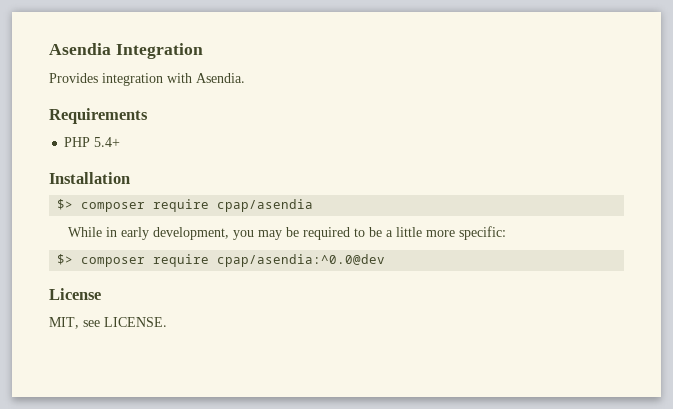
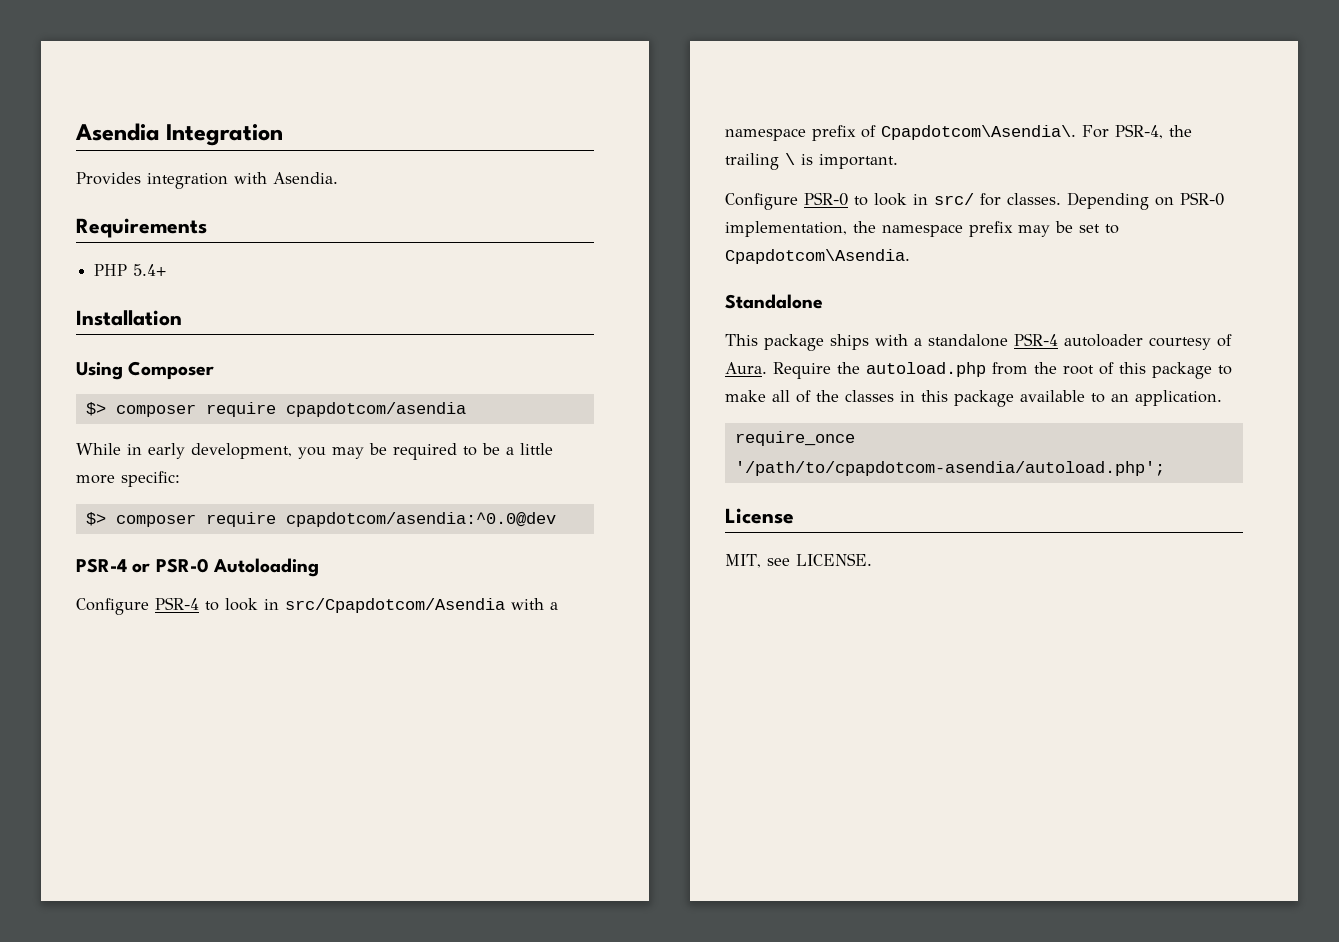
- $> composer require cpap/asendia
+ Using Composer
+ $> composer require cpapdotcom/asendia
- $> composer require cpap/asendia:^0.0@dev
+ $> composer require cpapdotcom/asendia:^0.0@dev
+ PSR-4 or PSR-0 Autoloading
+ Configure PSR-4 to look in src/Cpapdotcom/Asendia with a namespace prefix of Cpapdotcom\Asendia\. For PSR-4, the trailing \ is important.
+ Configure PSR-0 to look in src/ for classes. Depending on PSR-0 implementation, the namespace prefix may be set to Cpapdotcom\Asendia.
+ Standalone
+ This package ships with a standalone PSR-4 autoloader courtesy of Aura. Require the autoload.php from the root of this package to make all of the classes in this package available to an application.
+ require_once '/path/to/cpapdotcom-asendia/autoload.php';

